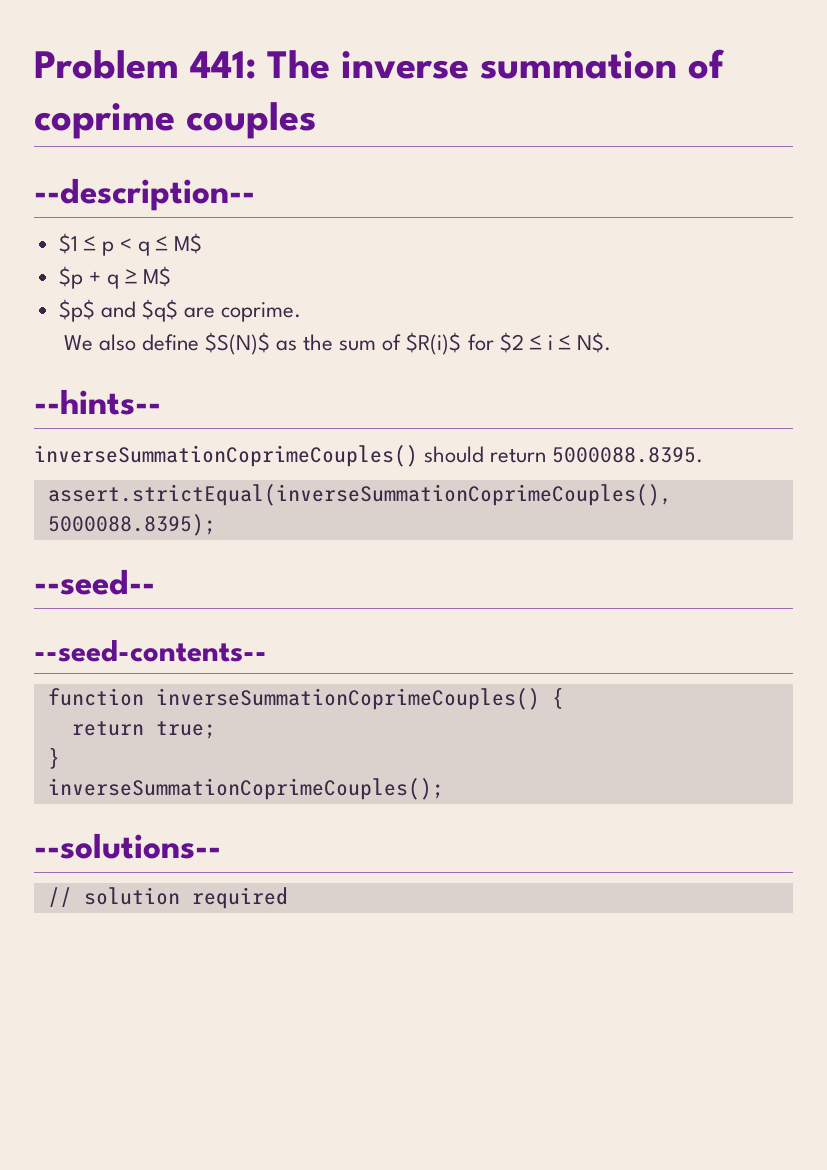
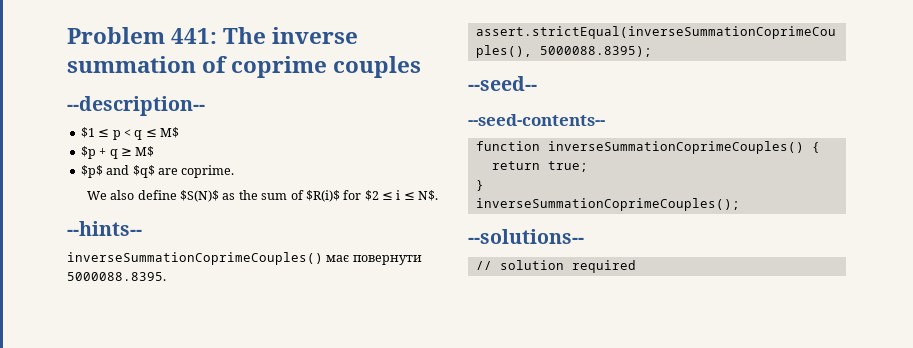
- inverseSummationCoprimeCouples() should return 5000088.8395.
+ inverseSummationCoprimeCouples() має повернути 5000088.8395.

